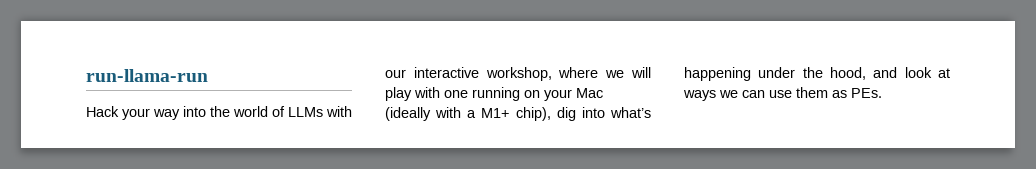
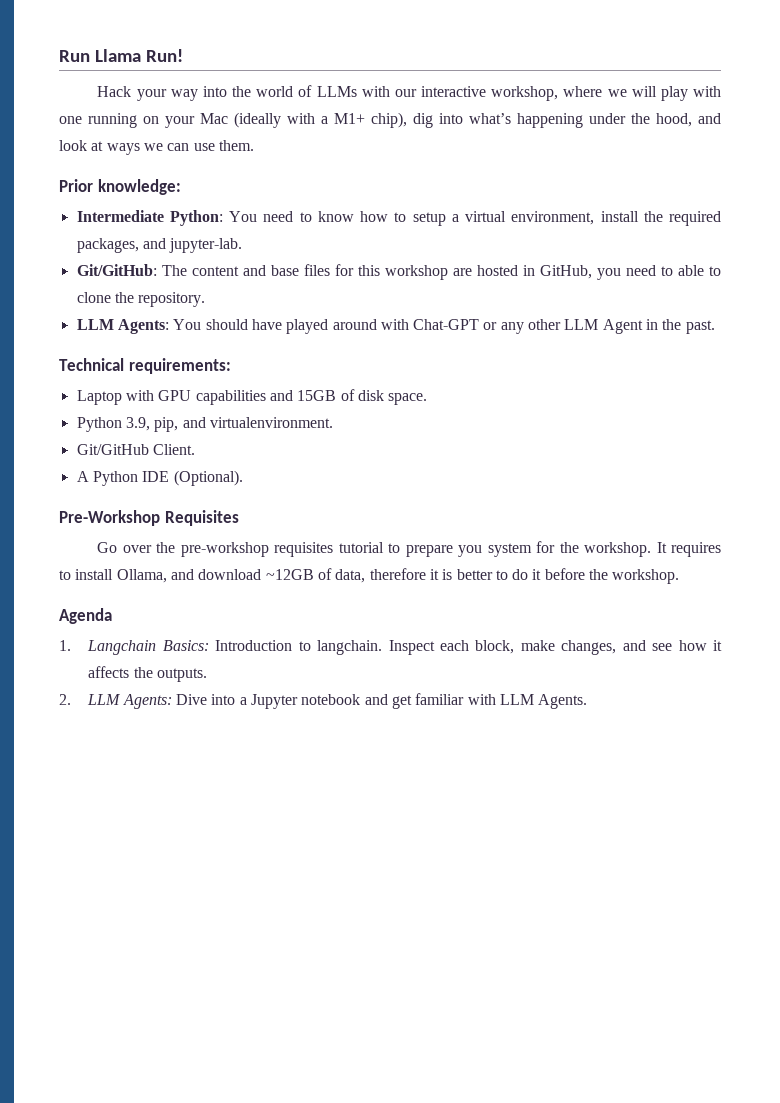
- run-llama-run
+ Run Llama Run!
- Hack your way into the world of LLMs with our interactive workshop, where we will play with one running on your Mac (ideally with a M1+ chip), dig into what’s happening under the hood, and look at ways we can use them as PEs.
+ Hack your way into the world of LLMs with our interactive workshop, where we will play with one running on your Mac (ideally with a M1+ chip), dig into what’s happening under the hood, and look at ways we can use them.
+ Prior knowledge:
+ Intermediate Python: You need to know how to setup a virtual environment, install the required packages, and jupyter-lab.
+ Git/GitHub: The content and base files for this workshop are hosted in GitHub, you need to able to clone the repository.
+ LLM Agents: You should have played around with Chat-GPT or any other LLM Agent in the past.
+ Technical requirements:
+ Laptop with GPU capabilities and 15GB of disk space.
+ Python 3.9, pip, and virtualenvironment.
+ Git/GitHub Client.
+ A Python IDE (Optional).
+ Pre-Workshop Requisites
+ Go over the pre-workshop requisites tutorial to prepare you system for the workshop. It requires to install Ollama, and download ~12GB of data, therefore it is better to do it before the workshop.
+ Agenda
+ 1. Langchain Basics: Introduction to langchain. Inspect each block, make changes, and see how it affects the outputs.
+ 2. LLM Agents: Dive into a Jupyter notebook and get familiar with LLM Agents.

